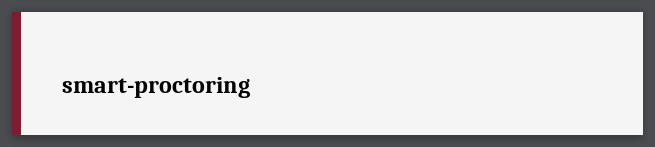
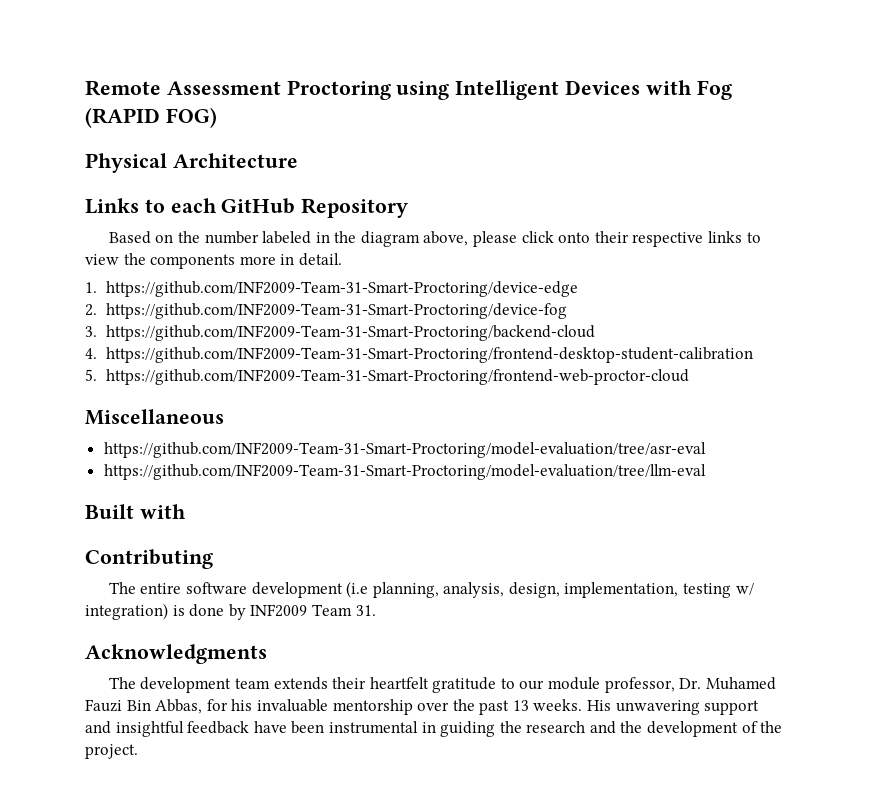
- smart-proctoring
+ Remote Assessment Proctoring using Intelligent Devices with Fog (RAPID FOG)
+ Physical Architecture
+ Links to each GitHub Repository
+ Based on the number labeled in the diagram above, please click onto their respective links to view the components more in detail.
+ 1. https://github.com/INF2009-Team-31-Smart-Proctoring/device-edge
+ 2. https://github.com/INF2009-Team-31-Smart-Proctoring/device-fog
+ 3. https://github.com/INF2009-Team-31-Smart-Proctoring/backend-cloud
+ 4. https://github.com/INF2009-Team-31-Smart-Proctoring/frontend-desktop-student-calibration
+ 5. https://github.com/INF2009-Team-31-Smart-Proctoring/frontend-web-proctor-cloud
+ Miscellaneous
+ https://github.com/INF2009-Team-31-Smart-Proctoring/model-evaluation/tree/asr-eval
+ https://github.com/INF2009-Team-31-Smart-Proctoring/model-evaluation/tree/llm-eval
+ Built with
+ Contributing
+ The entire software development (i.e planning, analysis, design, implementation, testing w/ integration) is done by INF2009 Team 31.
+ Acknowledgments
+ The development team extends their heartfelt gratitude to our module professor, Dr. Muhamed Fauzi Bin Abbas, for his invaluable mentorship over the past 13 weeks. His unwavering support and insightful feedback have been instrumental in guiding the research and the development of the project.

